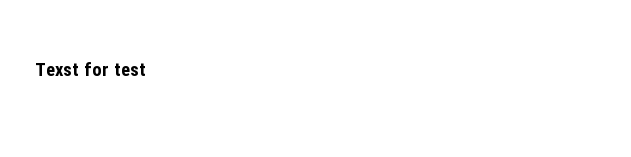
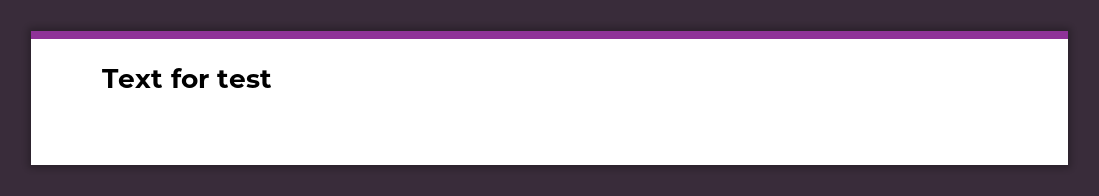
- Texst for test
+ Text for test

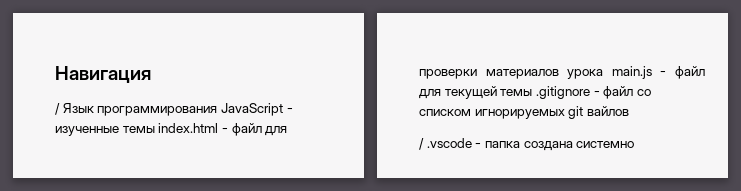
- Text for test
+ Навигация
+ / Язык программирования JavaScript - изученные темы index.html - файл для проверки материалов урока main.js - файл для текущей темы .gitignore - файл со списком игнорируемых git вайлов
+ / .vscode - папка создана системно

